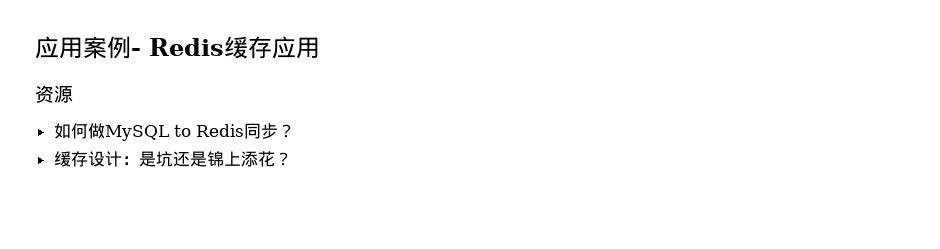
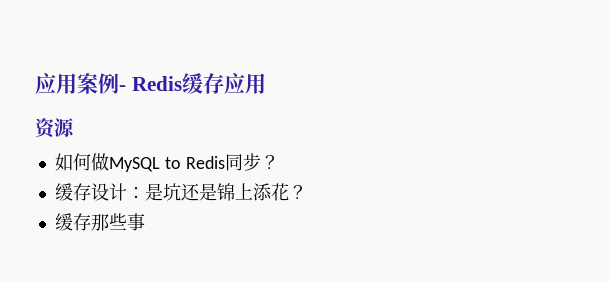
+ 缓存那些事

